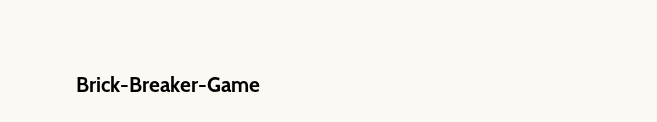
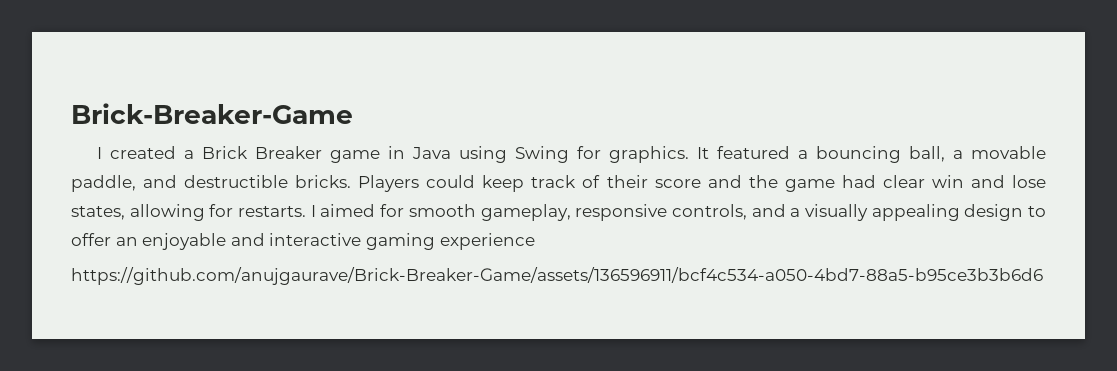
+ I created a Brick Breaker game in Java using Swing for graphics. It featured a bouncing ball, a movable paddle, and destructible bricks. Players could keep track of their score and the game had clear win and lose states, allowing for restarts. I aimed for smooth gameplay, responsive controls, and a visually appealing design to offer an enjoyable and interactive gaming experience
+ https://github.com/anujgaurave/Brick-Breaker-Game/assets/136596911/bcf4c534-a050-4bd7-88a5-b95ce3b3b6d6

